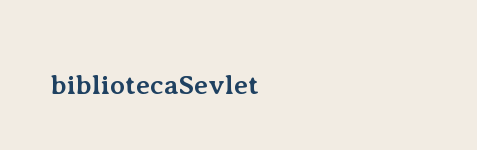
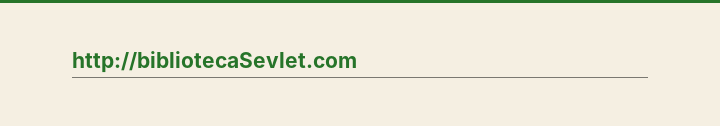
- bibliotecaSevlet
+ http://bibliotecaSevlet.com

